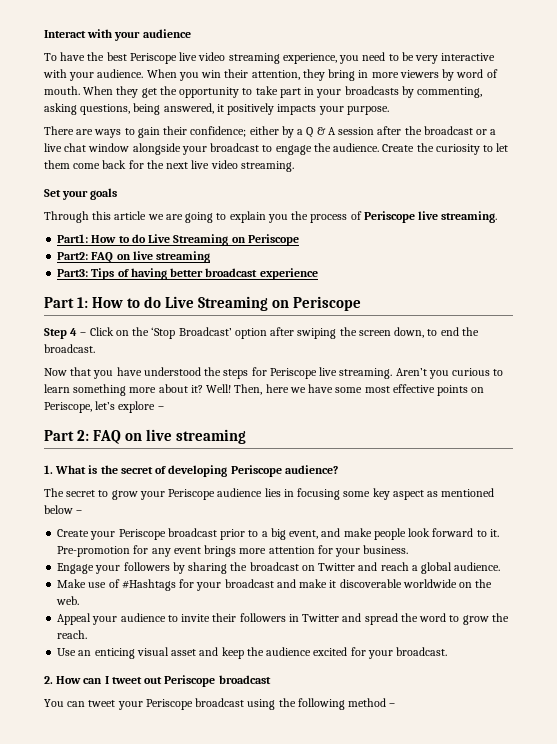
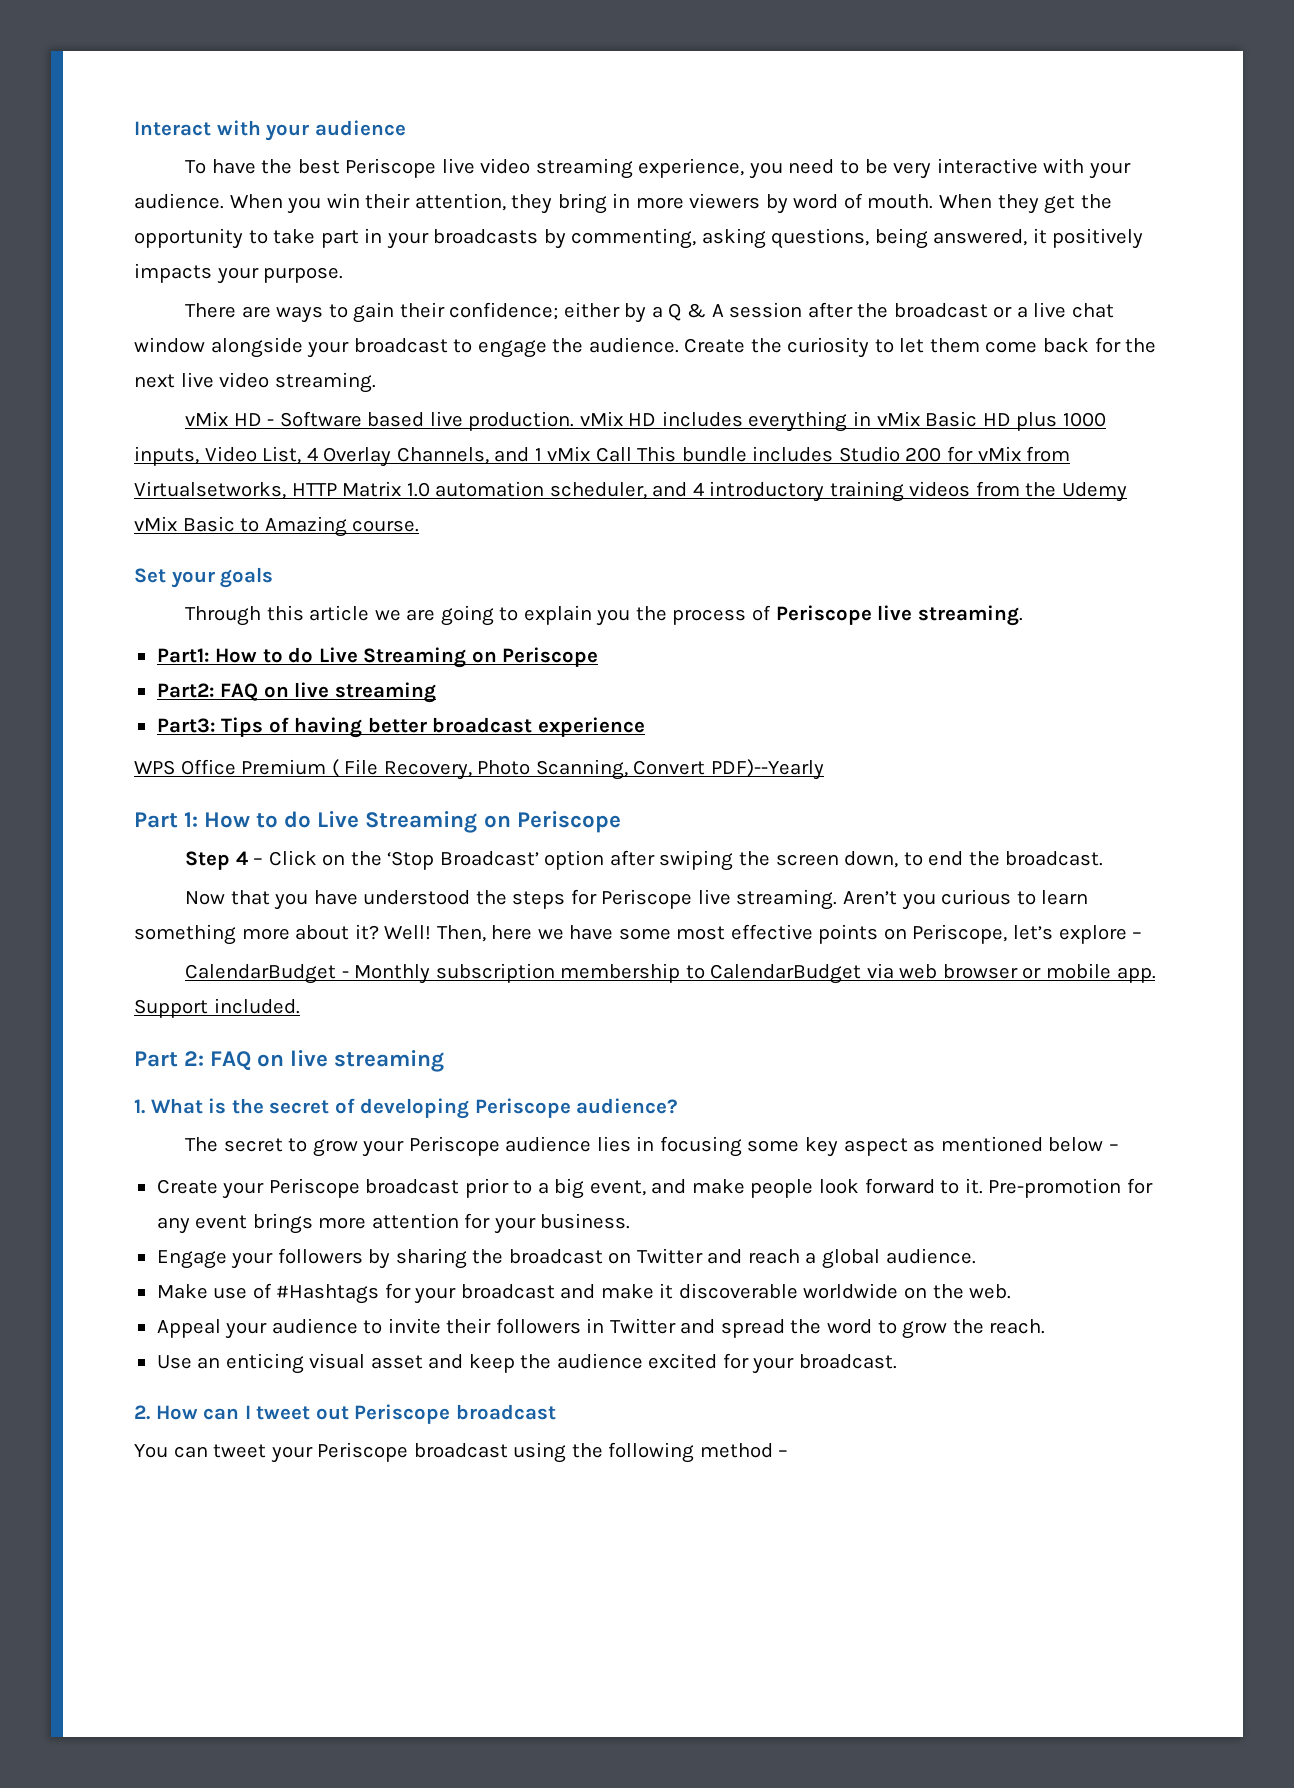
+ vMix HD - Software based live production. vMix HD includes everything in vMix Basic HD plus 1000 inputs, Video List, 4 Overlay Channels, and 1 vMix Call This bundle includes Studio 200 for vMix from Virtualsetworks, HTTP Matrix 1.0 automation scheduler, and 4 introductory training videos from the Udemy vMix Basic to Amazing course.
+ WPS Office Premium ( File Recovery, Photo Scanning, Convert PDF)--Yearly
+ CalendarBudget - Monthly subscription membership to CalendarBudget via web browser or mobile app. Support included.

